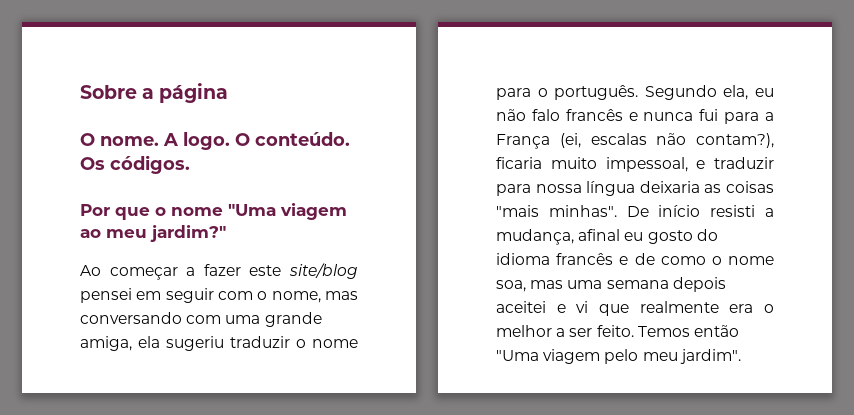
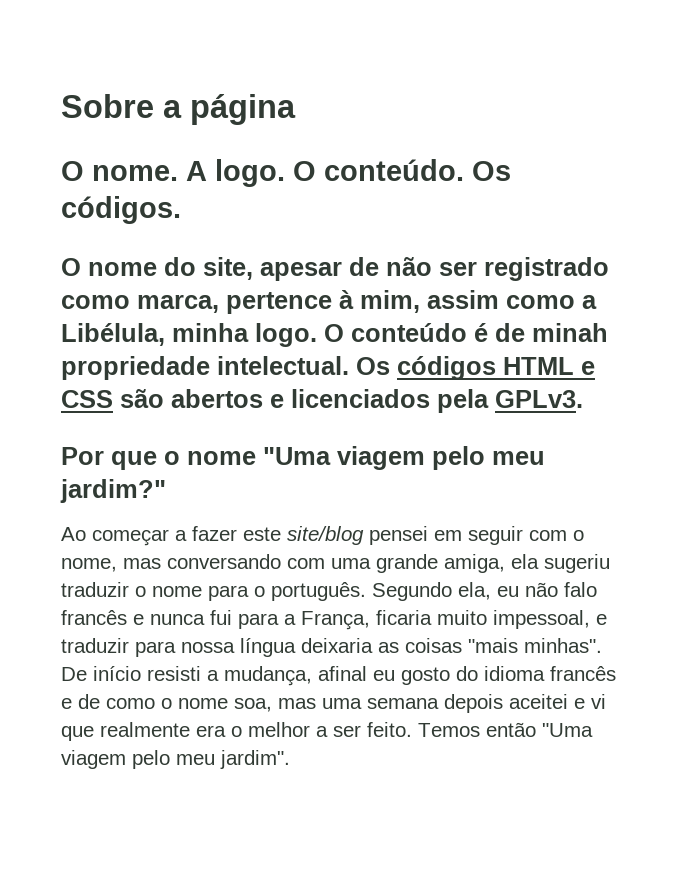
+ O nome do site, apesar de não ser registrado como marca, pertence à mim, assim como a Libélula, minha logo. O conteúdo é de minah propriedade intelectual. Os códigos HTML e CSS são abertos e licenciados pela GPLv3.
- Por que o nome "Uma viagem ao meu jardim?"
+ Por que o nome "Uma viagem pelo meu jardim?"
- Segundo ela, eu não falo francês e nunca fui para a França (ei, escalas não contam?), ficaria muito impessoal, e traduzir para nossa língua deixaria as coisas "mais minhas".
+ Segundo ela, eu não falo francês e nunca fui para a França, ficaria muito impessoal, e traduzir para nossa língua deixaria as coisas "mais minhas".

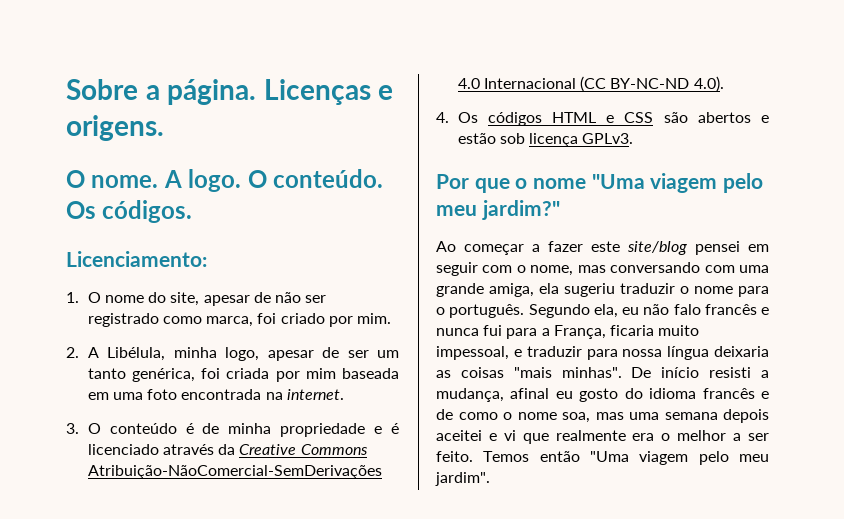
- Sobre a página
+ Sobre a página. Licenças e origens.
- O nome do site, apesar de não ser registrado como marca, pertence à mim, assim como a Libélula, minha logo. O conteúdo é de minah propriedade intelectual. Os códigos HTML e CSS são abertos e licenciados pela GPLv3.
+ Licenciamento:
+ 1. O nome do site, apesar de não ser registrado como marca, foi criado por mim.
+ 2. A Libélula, minha logo, apesar de ser um tanto genérica, foi criada por mim baseada em uma foto encontrada na internet.
+ 3. O conteúdo é de minha propriedade e é licenciado através da Creative Commons Atribuição-NãoComercial-SemDerivações 4.0 Internacional (CC BY-NC-ND 4.0).
+ 4. Os códigos HTML e CSS são abertos e estão sob licença GPLv3.

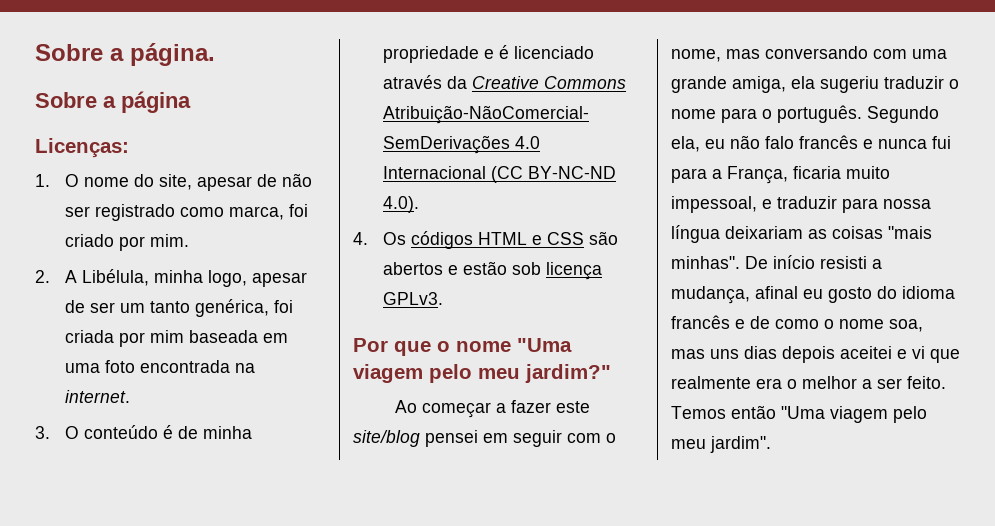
- Sobre a página. Licenças e origens.
- O nome. A logo. O conteúdo. Os códigos.
- Licenciamento:
+ Sobre a página.
+ Sobre a página
+ Licenças:
- Segundo ela, eu não falo francês e nunca fui para a França, ficaria muito impessoal, e traduzir para nossa língua deixaria as coisas "mais minhas".
+ Segundo ela, eu não falo francês e nunca fui para a França, ficaria muito impessoal, e traduzir para nossa língua deixariam as coisas "mais minhas".
- De início resisti a mudança, afinal eu gosto do idioma francês e de como o nome soa, mas uma semana depois aceitei e vi que realmente era o melhor a ser feito.
+ De início resisti a mudança, afinal eu gosto do idioma francês e de como o nome soa, mas uns dias depois aceitei e vi que realmente era o melhor a ser feito.

